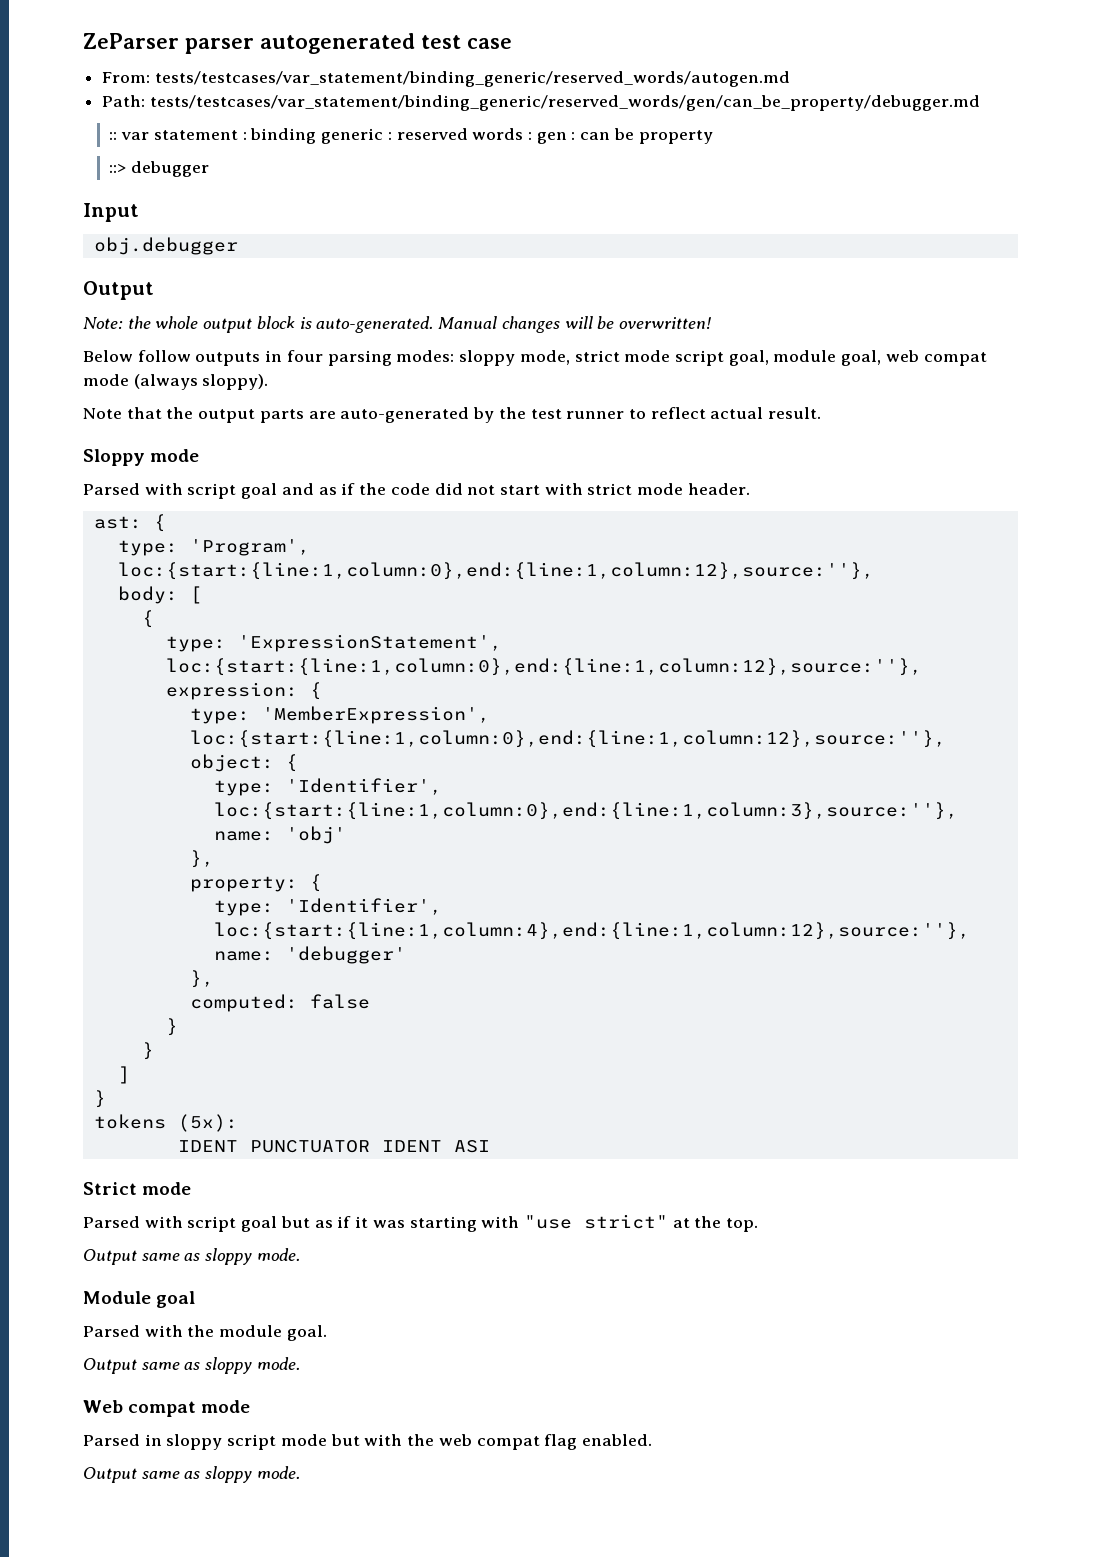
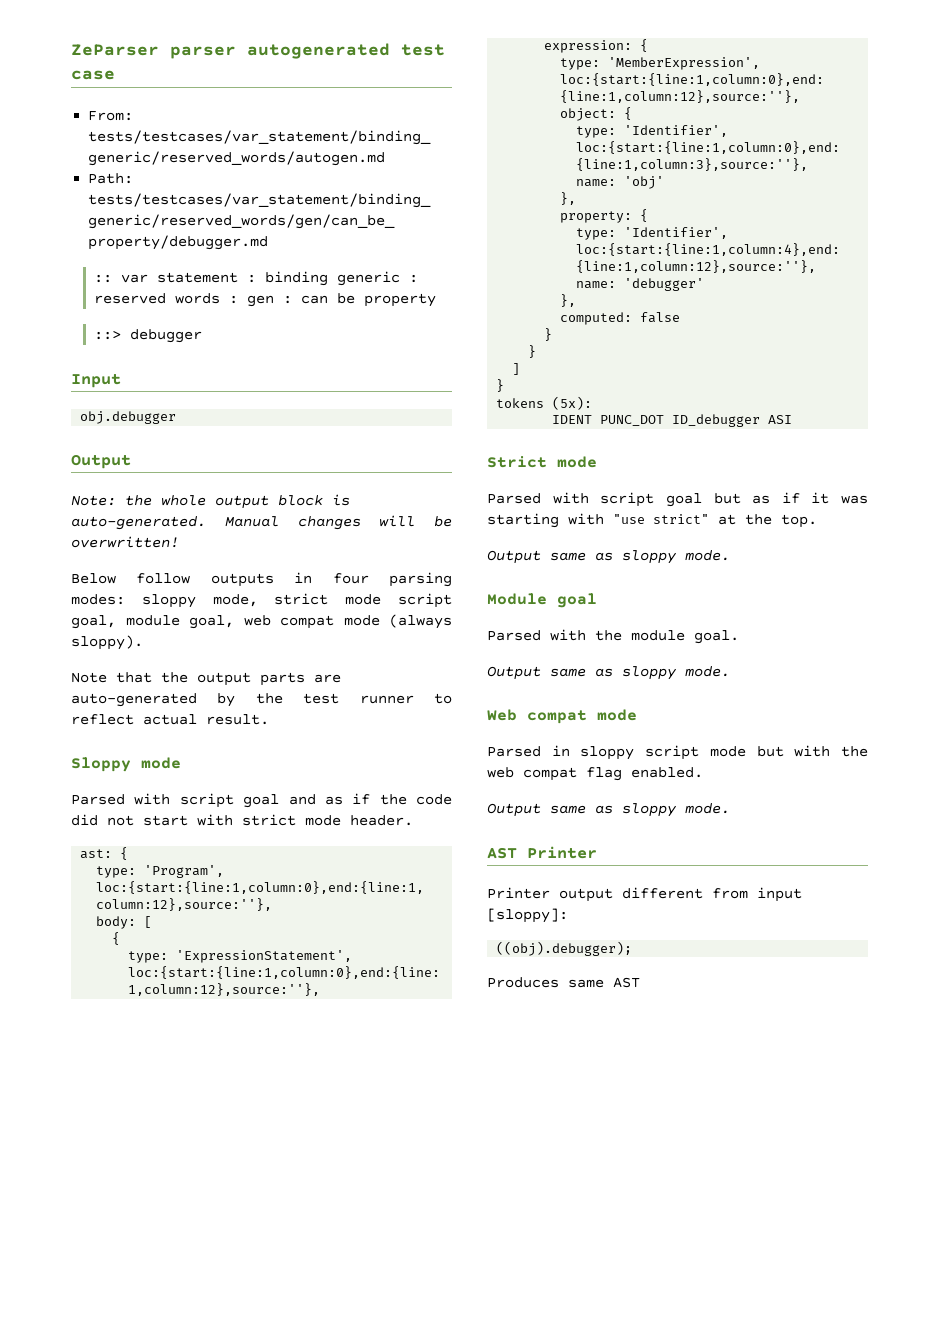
- IDENT PUNCTUATOR IDENT ASI
+ IDENT PUNC_DOT ID_debugger ASI
+ AST Printer
+ Printer output different from input [sloppy]:
+ ((obj).debugger);
+ Produces same AST

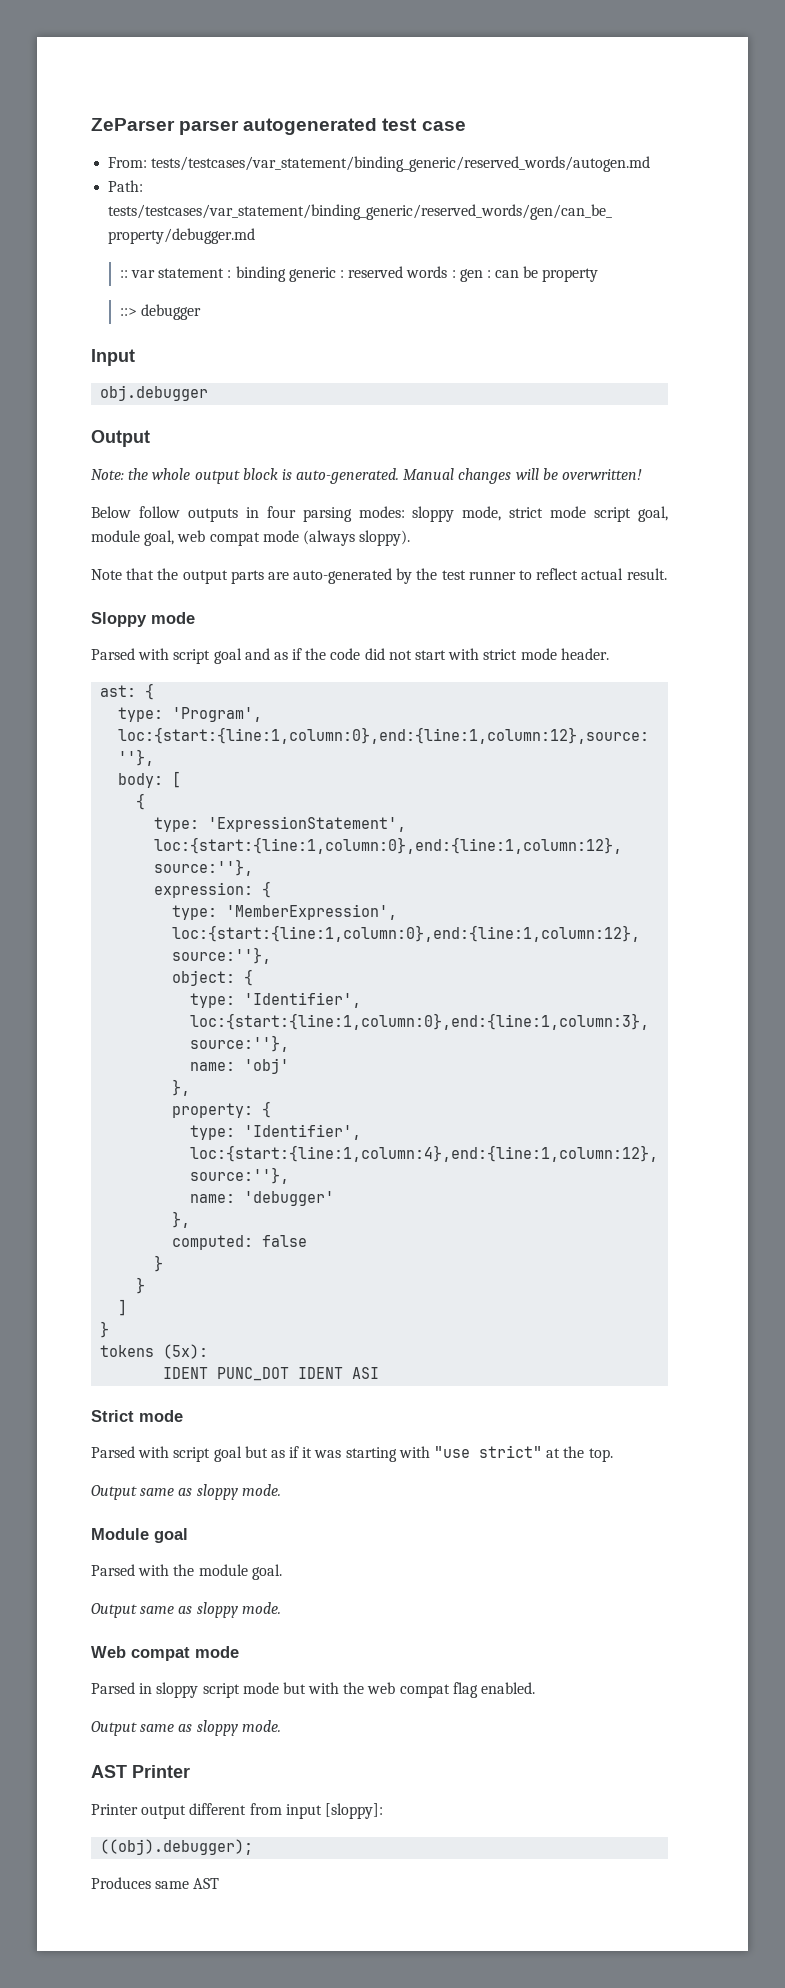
- IDENT PUNC_DOT ID_debugger ASI
+ IDENT PUNC_DOT IDENT ASI

